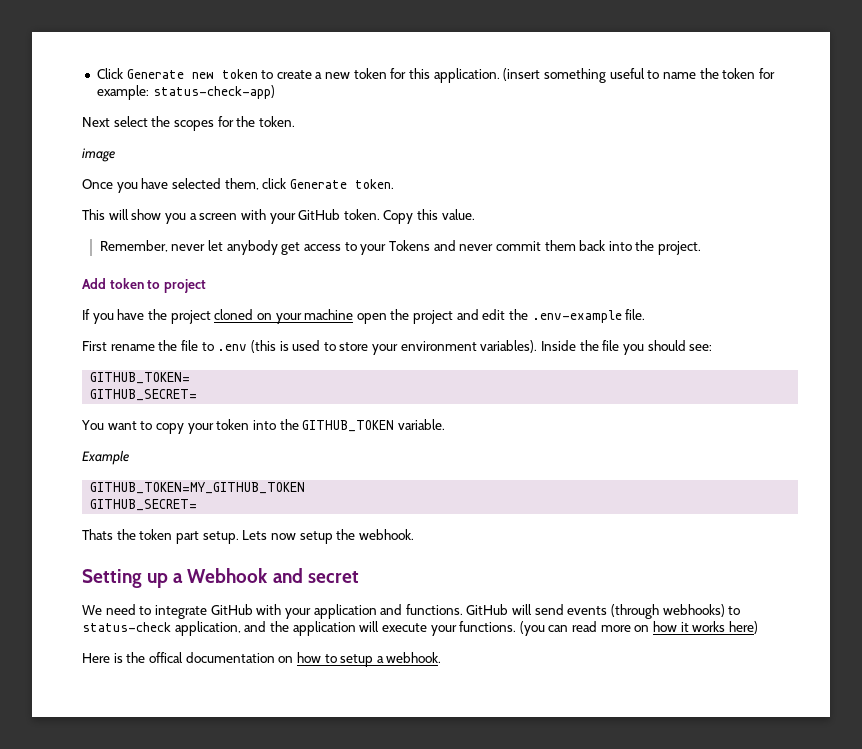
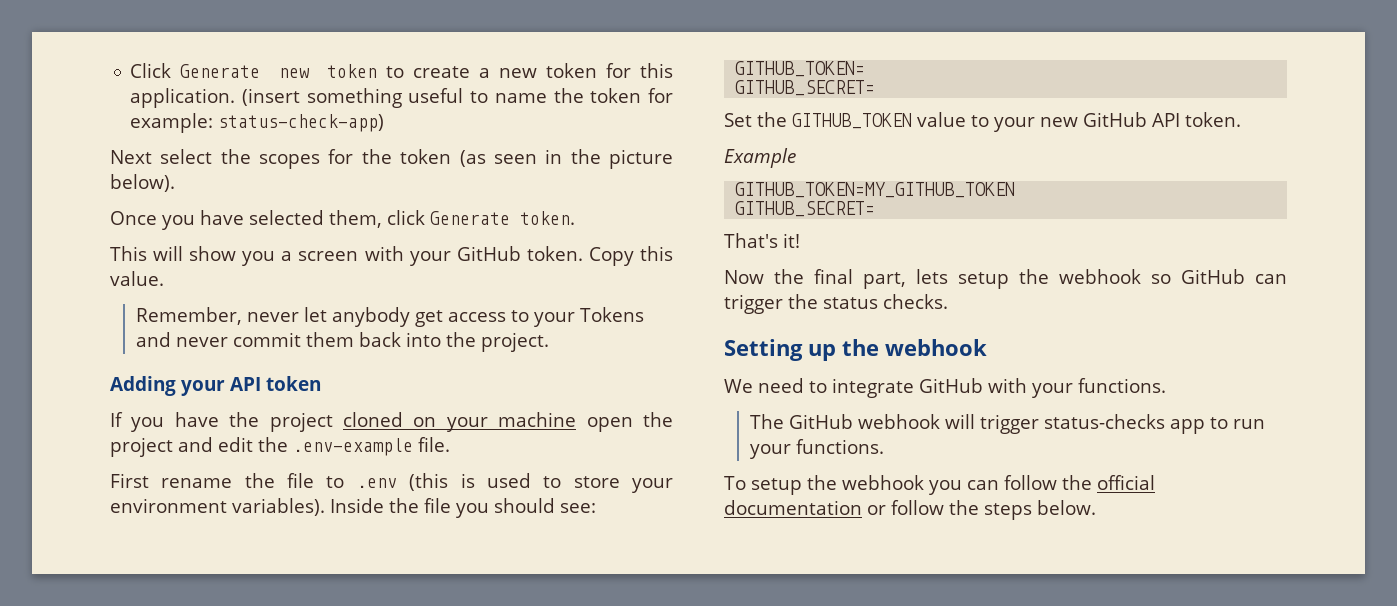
- Next select the scopes for the token.
- image
+ Next select the scopes for the token (as seen in the picture below).
- Add token to project
+ Adding your API token
- You want to copy your token into the GITHUB_TOKEN variable.
+ Set the GITHUB_TOKEN value to your new GitHub API token.
  Example
  GITHUB_TOKEN=MY_GITHUB_TOKEN
  GITHUB_SECRET=
- Thats the token part setup. Lets now setup the webhook.
- Setting up a Webhook and secret
+ That's it!
+ Now the final part, lets setup the webhook so GitHub can trigger the status checks.
+ Setting up the webhook
- We need to integrate GitHub with your application and functions. GitHub will send events (through webhooks) to status-check application, and the application will execute your functions. (you can read more on how it works here)
- Here is the offical documentation on how to setup a webhook.
+ We need to integrate GitHub with your functions.
+ The GitHub webhook will trigger status-checks app to run your functions.
+ To setup the webhook you can follow the official documentation or follow the steps below.

